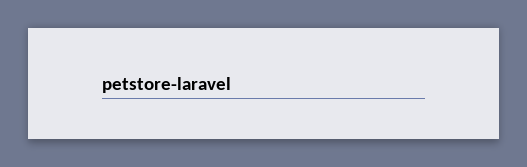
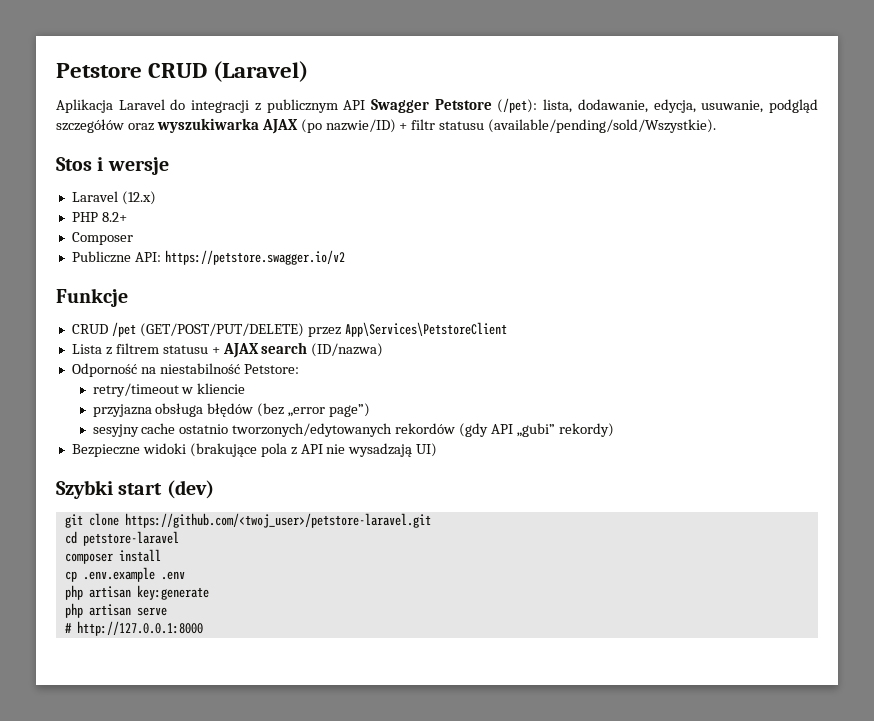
- petstore-laravel
+ Petstore CRUD (Laravel)
+ Aplikacja Laravel do integracji z publicznym API Swagger Petstore (/pet): lista, dodawanie, edycja, usuwanie, podgląd szczegółów oraz wyszukiwarka AJAX (po nazwie/ID) + filtr statusu (available/pending/sold/Wszystkie).
+ Stos i wersje
+ Laravel (12.x)
+ PHP 8.2+
+ Composer
+ Publiczne API: https://petstore.swagger.io/v2
+ Funkcje
+ CRUD /pet (GET/POST/PUT/DELETE) przez App\Services\PetstoreClient
+ Lista z filtrem statusu + AJAX search (ID/nazwa)
+ Odporność na niestabilność Petstore:
+ retry/timeout w kliencie
+ przyjazna obsługa błędów (bez „error page”)
+ sesyjny cache ostatnio tworzonych/edytowanych rekordów (gdy API „gubi” rekordy)
+ Bezpieczne widoki (brakujące pola z API nie wysadzają UI)
+ Szybki start (dev)
+ git clone https://github.com/<twoj_user>/petstore-laravel.git
+ cd petstore-laravel
+ composer install
+ cp .env.example .env
+ php artisan key:generate
+ php artisan serve
+ # http://127.0.0.1:8000

